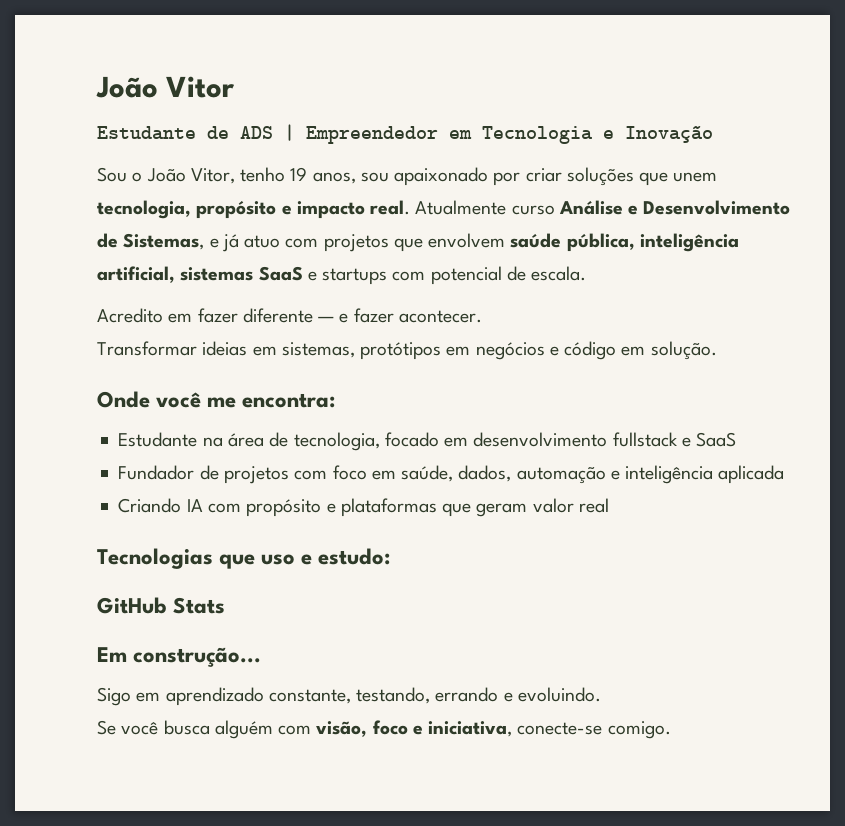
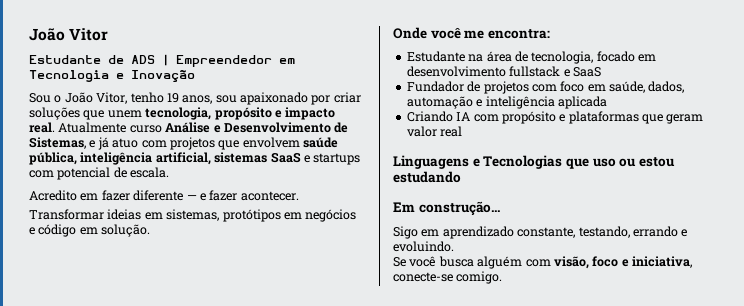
- Tecnologias que uso e estudo:
- GitHub Stats
+ Linguagens e Tecnologias que uso ou estou estudando

